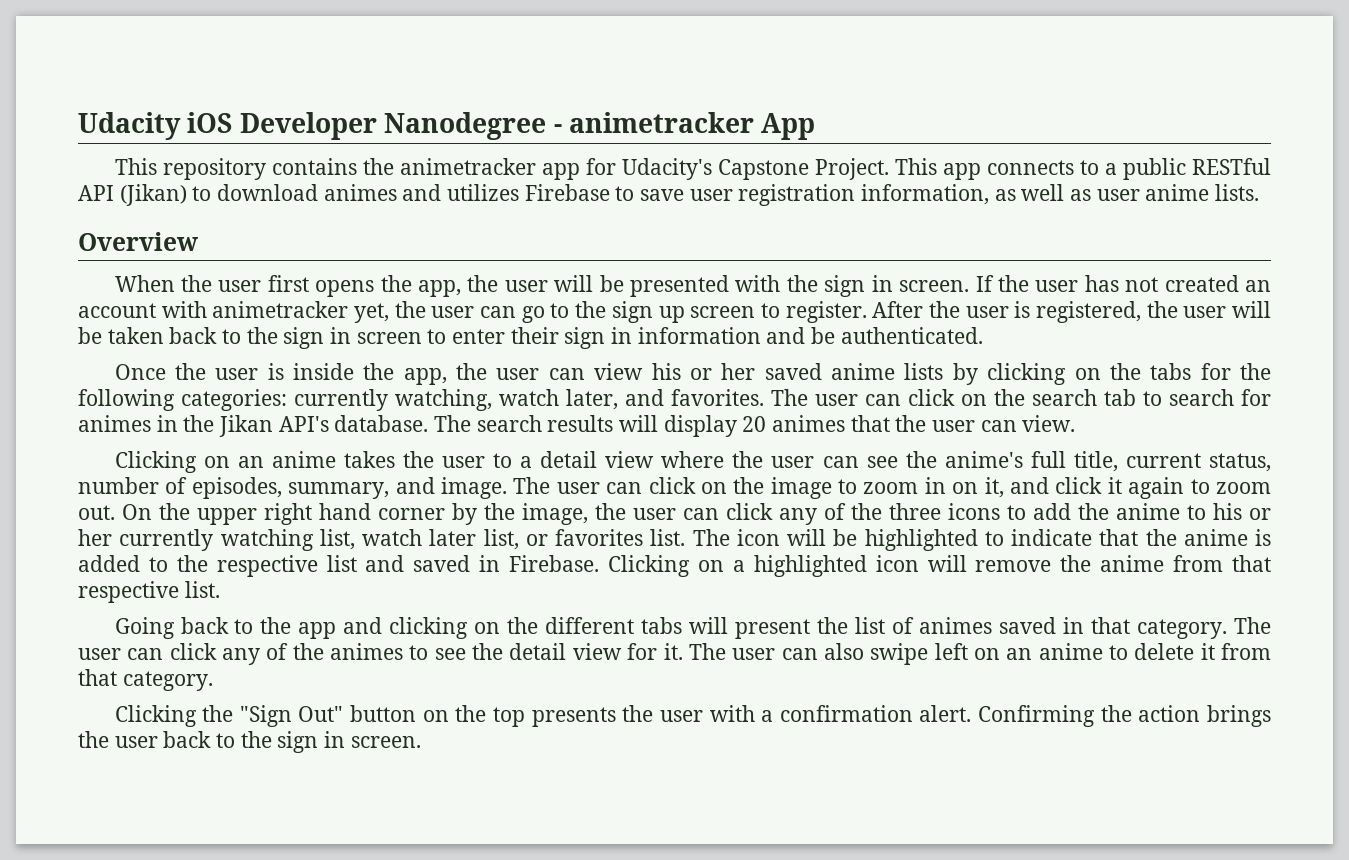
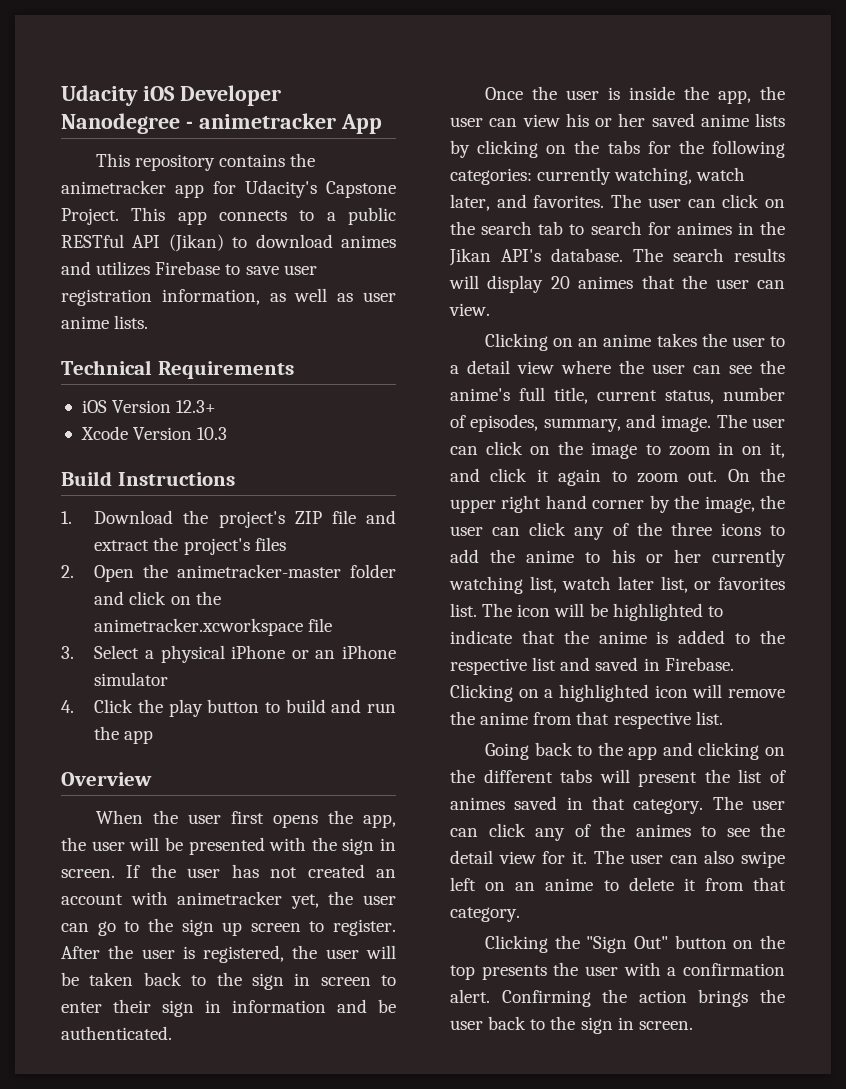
+ Technical Requirements
+ iOS Version 12.3+
+ Xcode Version 10.3
+ Build Instructions
+ 1. Download the project's ZIP file and extract the project's files
+ 2. Open the animetracker-master folder and click on the animetracker.xcworkspace file
+ 3. Select a physical iPhone or an iPhone simulator
+ 4. Click the play button to build and run the app

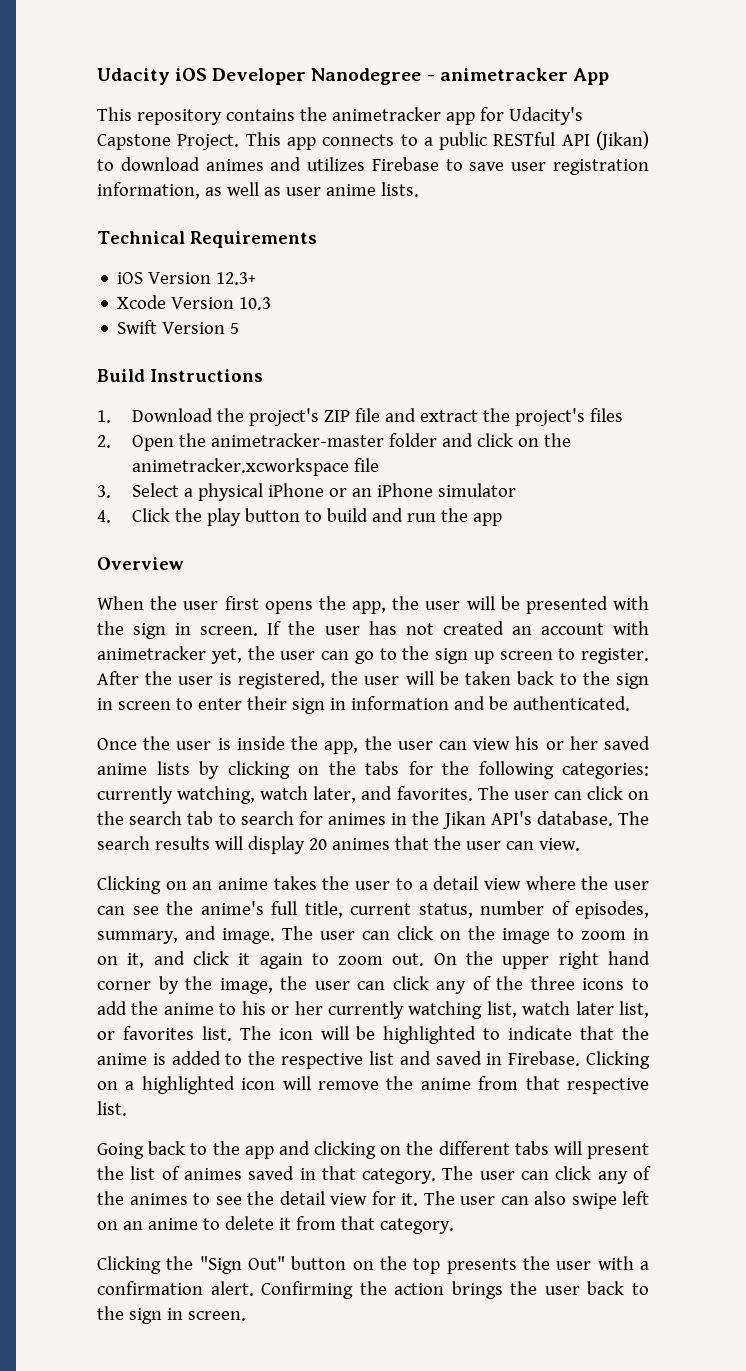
+ Swift Version 5

